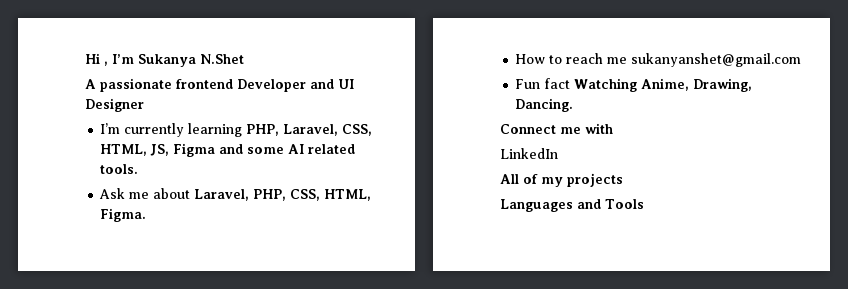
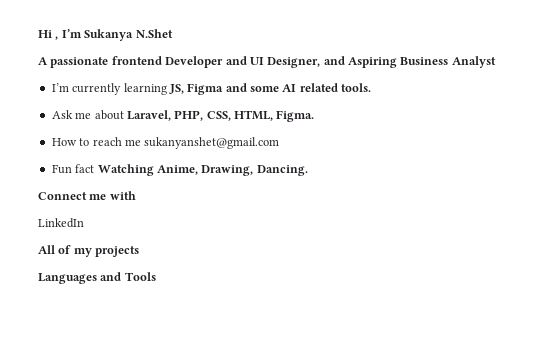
- A passionate frontend Developer and UI Designer
+ A passionate frontend Developer and UI Designer, and Aspiring Business Analyst
- I’m currently learning PHP, Laravel, CSS, HTML, JS, Figma and some AI related tools.
+ I’m currently learning JS, Figma and some AI related tools.

